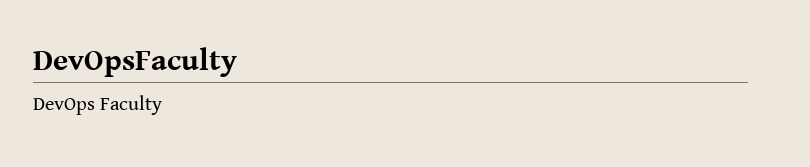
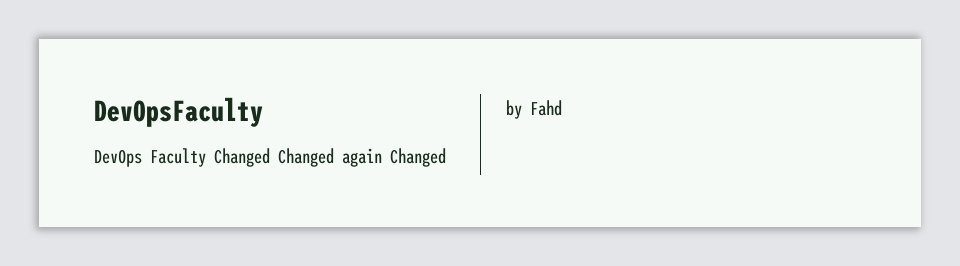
- DevOps Faculty
+ DevOps Faculty Changed Changed again Changed by Fahd

